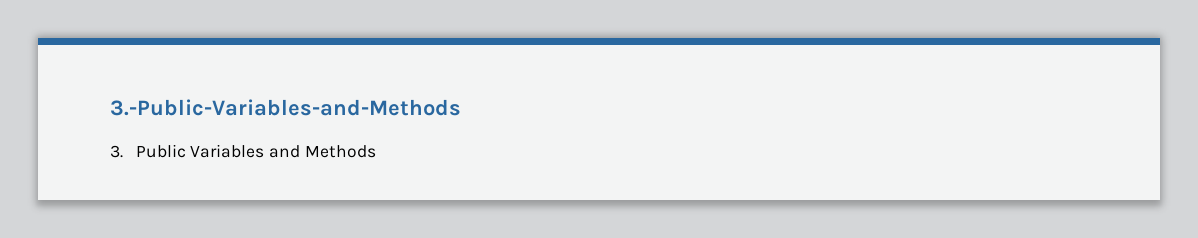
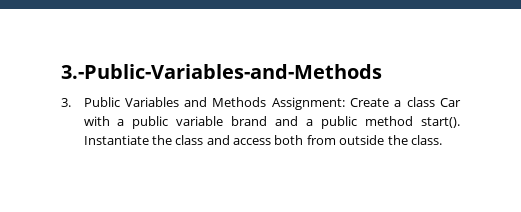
- 3. Public Variables and Methods
+ 3. Public Variables and Methods Assignment: Create a class Car with a public variable brand and a public method start(). Instantiate the class and access both from outside the class.

